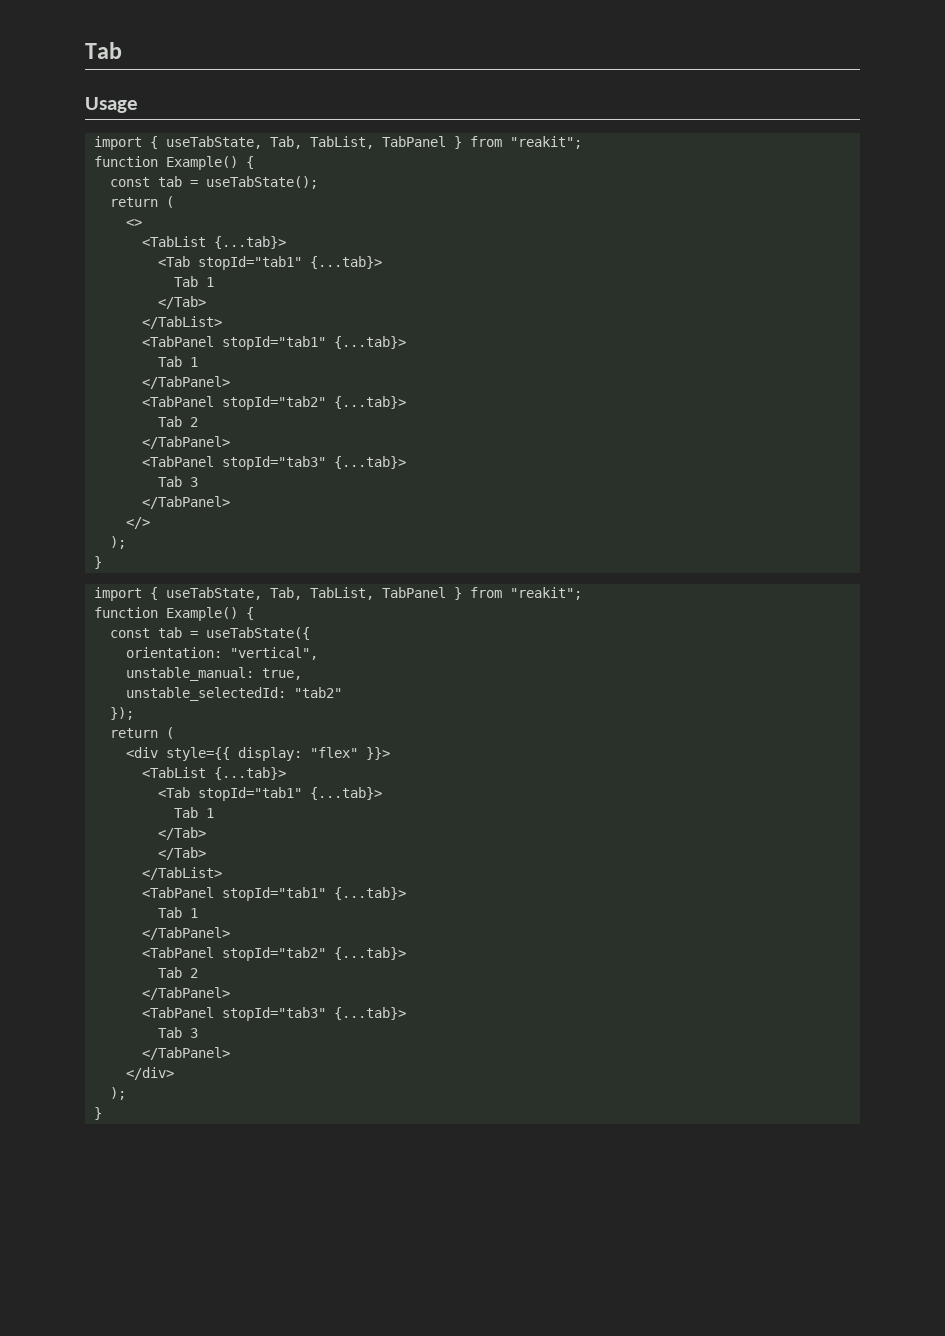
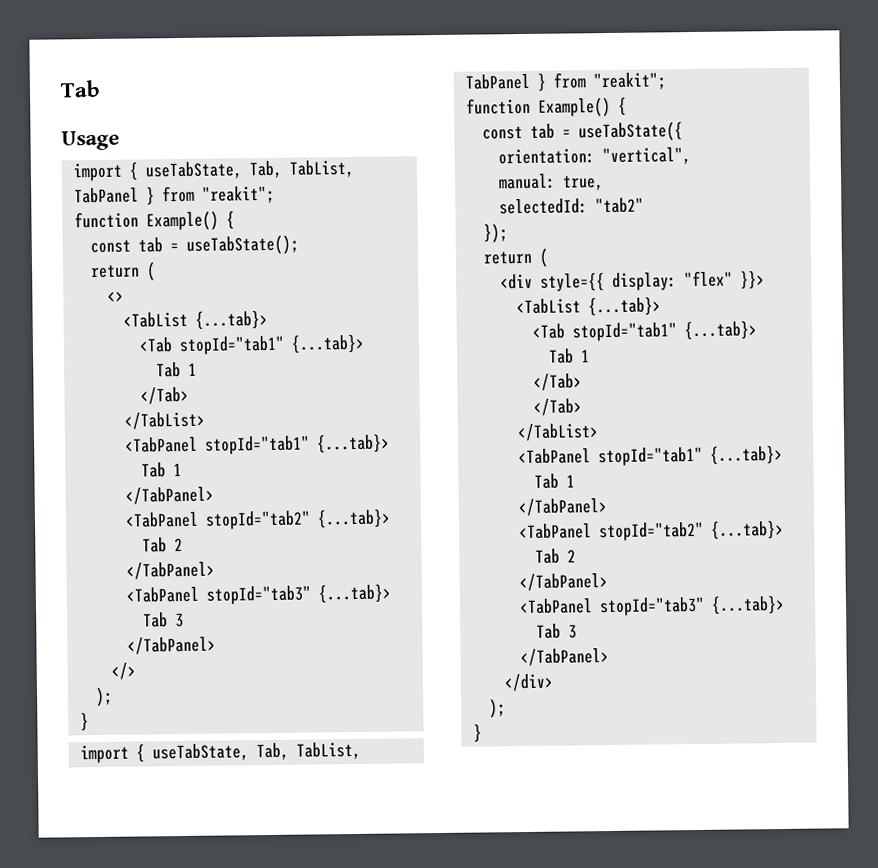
- unstable_manual: true,
+ manual: true,
- unstable_selectedId: "tab2"
+ selectedId: "tab2"

